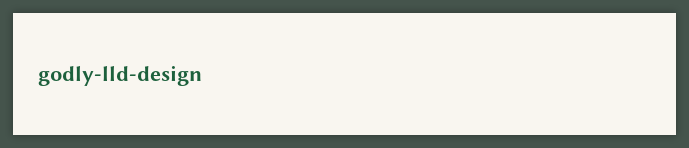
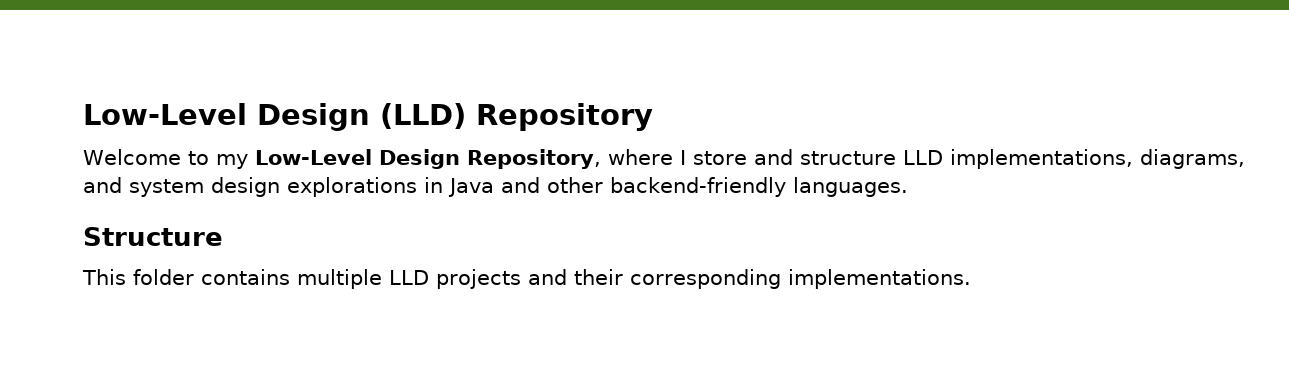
- godly-lld-design
+ Low-Level Design (LLD) Repository
+ Welcome to my Low-Level Design Repository, where I store and structure LLD implementations, diagrams, and system design explorations in Java and other backend-friendly languages.
+ Structure
+ This folder contains multiple LLD projects and their corresponding implementations.

